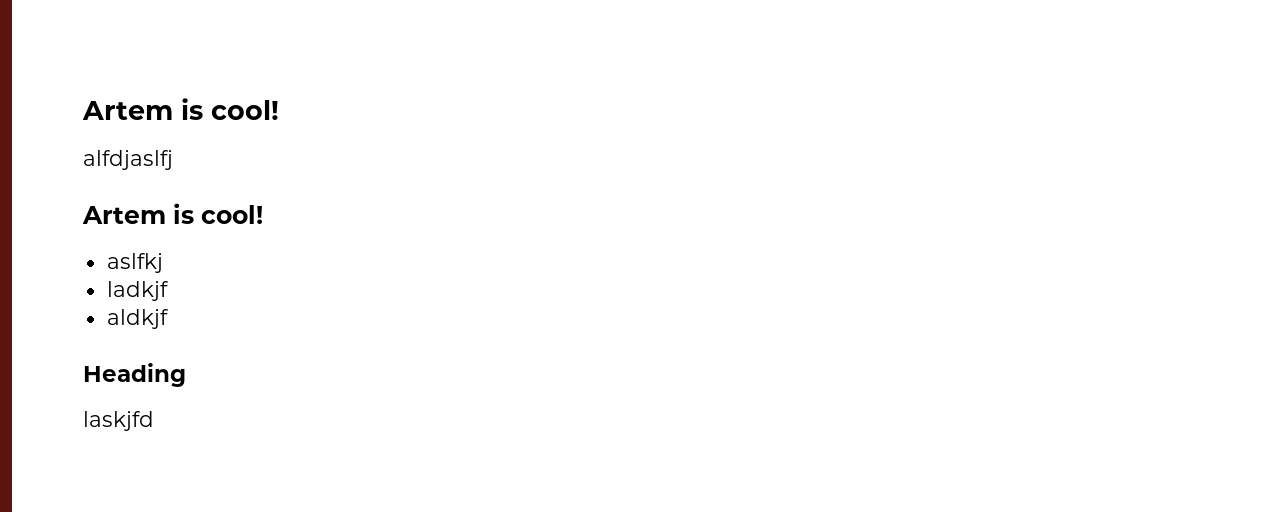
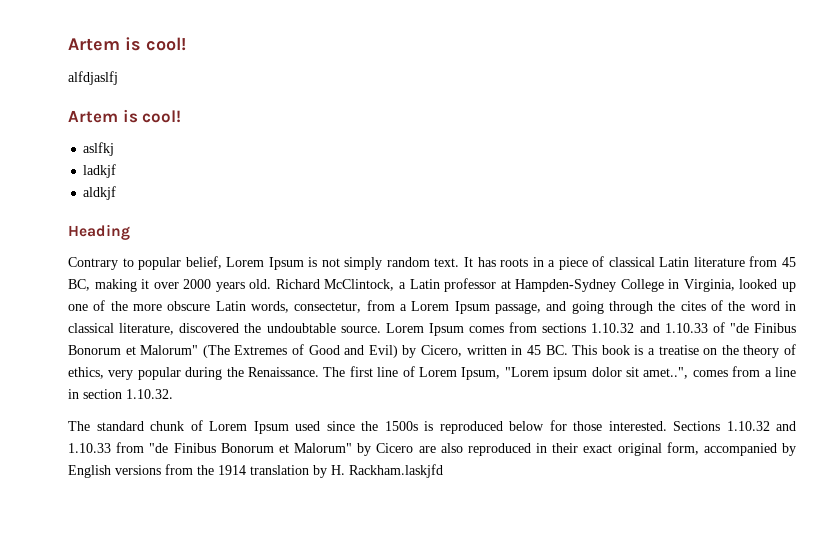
- laskjfd
+ Contrary to popular belief, Lorem Ipsum is not simply random text. It has roots in a piece of classical Latin literature from 45 BC, making it over 2000 years old. Richard McClintock, a Latin professor at Hampden-Sydney College in Virginia, looked up one of the more obscure Latin words, consectetur, from a Lorem Ipsum passage, and going through the cites of the word in classical literature, discovered the undoubtable source. Lorem Ipsum comes from sections 1.10.32 and 1.10.33 of "de Finibus Bonorum et Malorum" (The Extremes of Good and Evil) by Cicero, written in 45 BC. This book is a treatise on the theory of ethics, very popular during the Renaissance. The first line of Lorem Ipsum, "Lorem ipsum dolor sit amet..", comes from a line in section 1.10.32.
+ The standard chunk of Lorem Ipsum used since the 1500s is reproduced below for those interested. Sections 1.10.32 and 1.10.33 from "de Finibus Bonorum et Malorum" by Cicero are also reproduced in their exact original form, accompanied by English versions from the 1914 translation by H. Rackham.laskjfd

